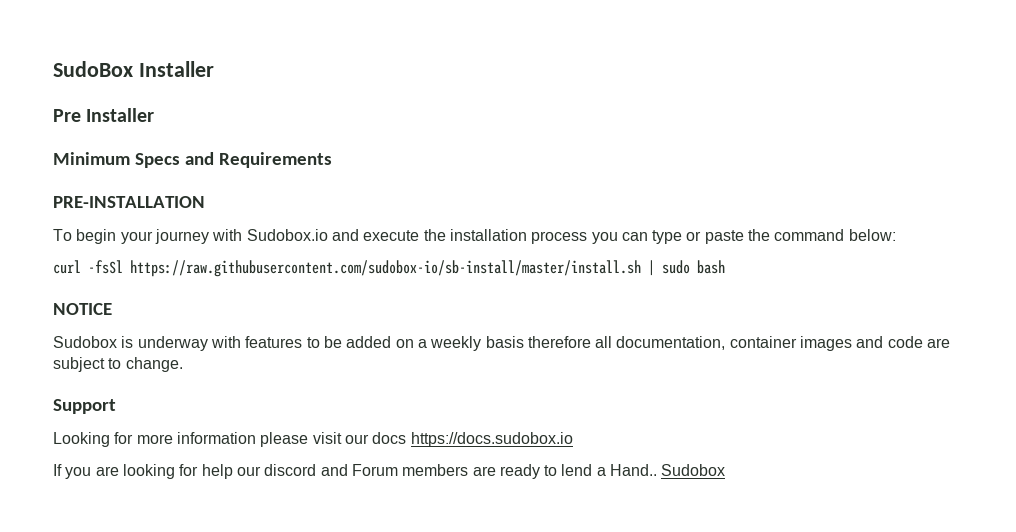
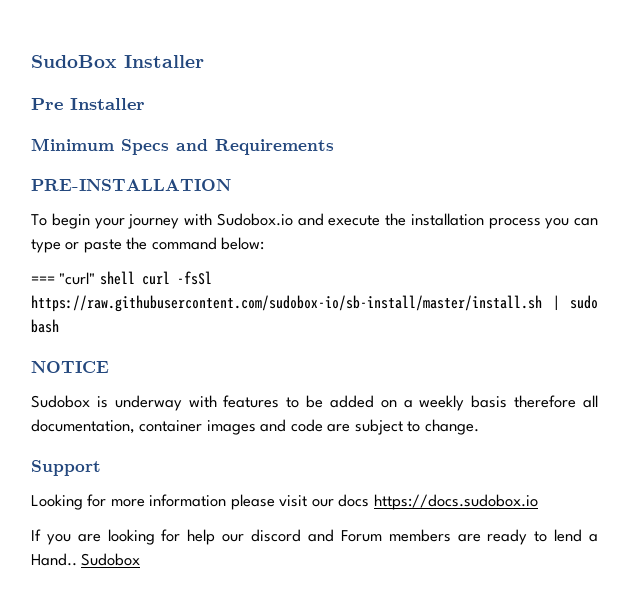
- curl -fsSl https://raw.githubusercontent.com/sudobox-io/sb-install/master/install.sh | sudo bash
+ === "curl" shell curl -fsSl https://raw.githubusercontent.com/sudobox-io/sb-install/master/install.sh | sudo bash

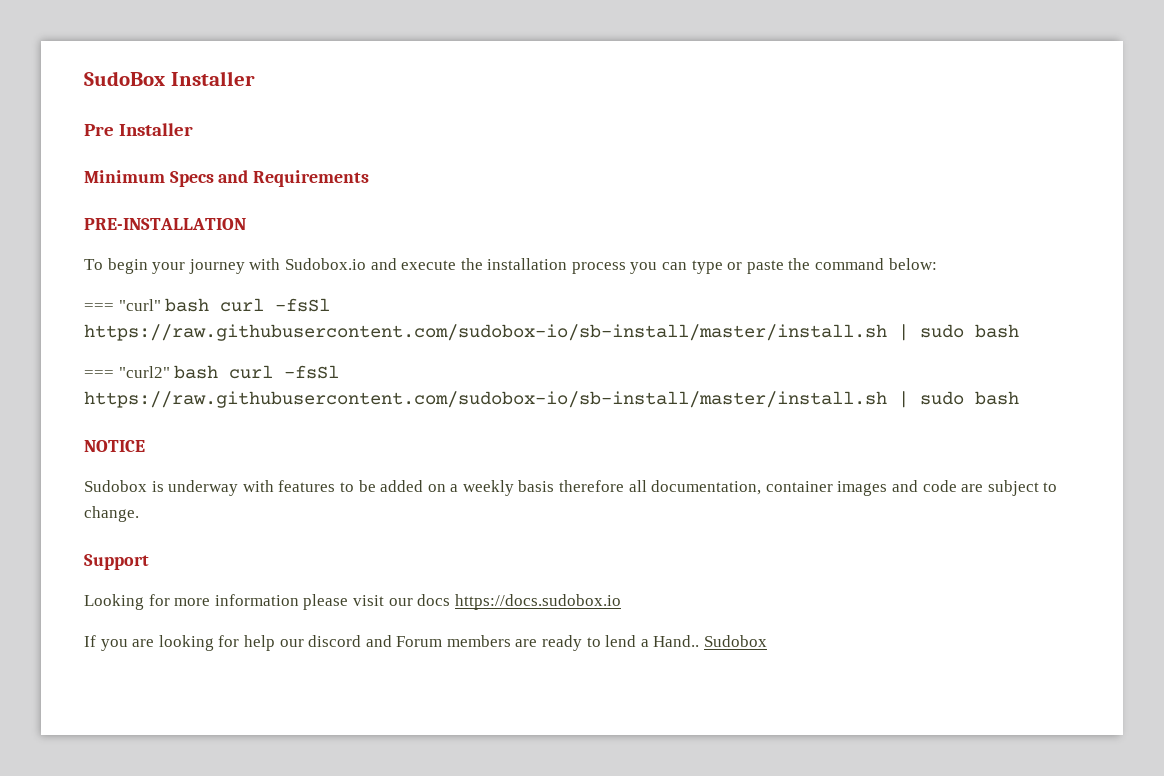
- === "curl" shell curl -fsSl https://raw.githubusercontent.com/sudobox-io/sb-install/master/install.sh | sudo bash
+ === "curl" bash curl -fsSl https://raw.githubusercontent.com/sudobox-io/sb-install/master/install.sh | sudo bash
+ === "curl2" bash curl -fsSl https://raw.githubusercontent.com/sudobox-io/sb-install/master/install.sh | sudo bash

